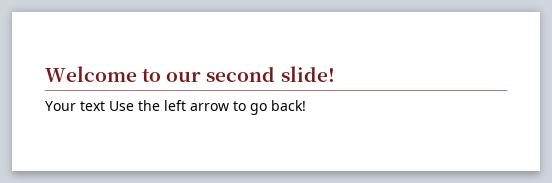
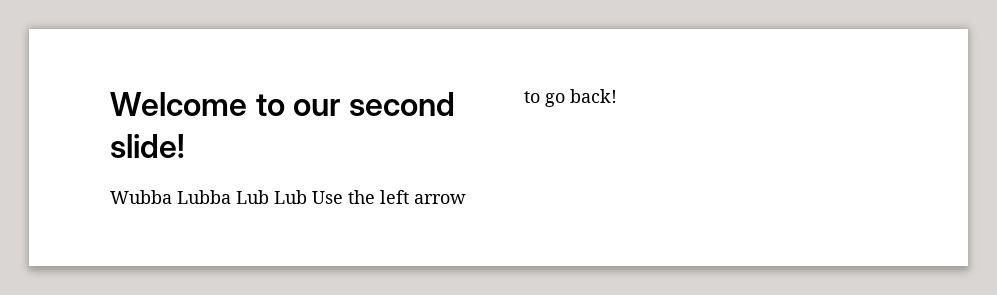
- Your text Use the left arrow to go back!
+ Wubba Lubba Lub Lub Use the left arrow to go back!

